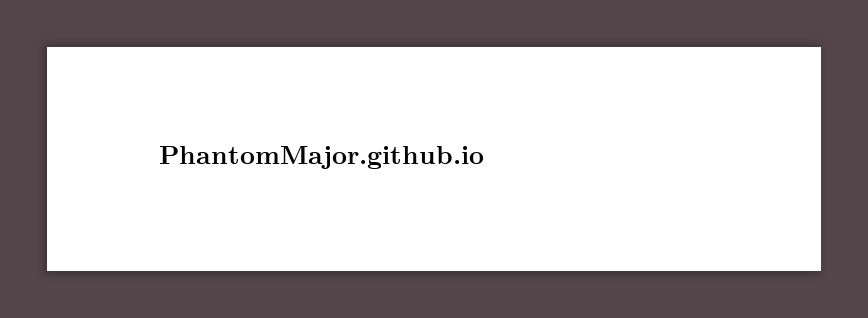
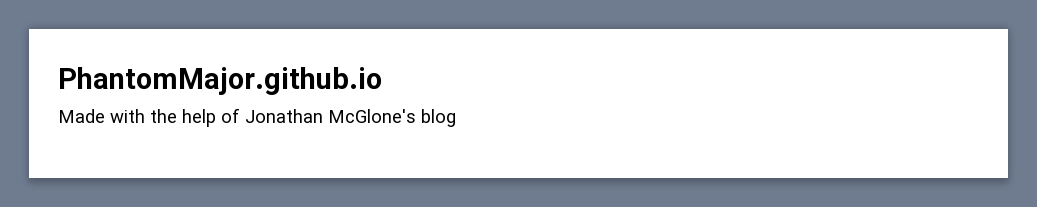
+ Made with the help of Jonathan McGlone's blog

